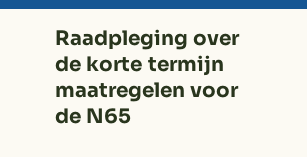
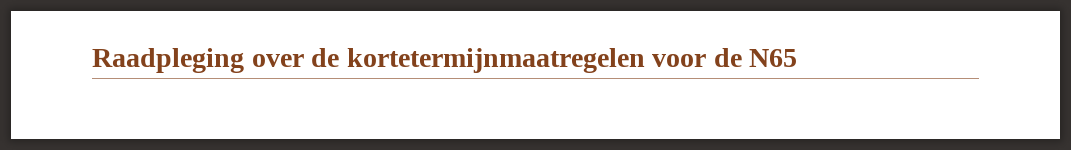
- Raadpleging over de korte termijn maatregelen voor de N65
+ Raadpleging over de kortetermijnmaatregelen voor de N65

